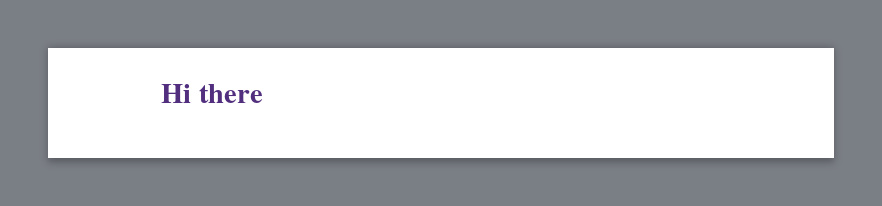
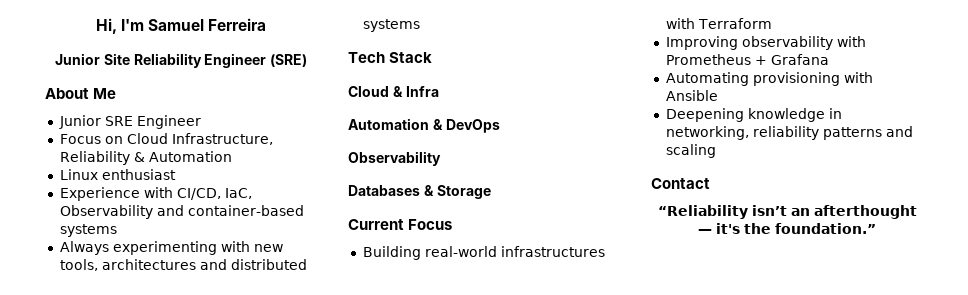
- Hi there
+ Hi, I'm Samuel Ferreira
+ Junior Site Reliability Engineer (SRE)
+ About Me
+ Junior SRE Engineer
+ Focus on Cloud Infrastructure, Reliability & Automation
+ Linux enthusiast
+ Experience with CI/CD, IaC, Observability and container-based systems
+ Always experimenting with new tools, architectures and distributed systems
+ Tech Stack
+ Cloud & Infra
+ Automation & DevOps
+ Observability
+ Databases & Storage
+ Current Focus
+ Building real-world infrastructures with Terraform
+ Improving observability with Prometheus + Grafana
+ Automating provisioning with Ansible
+ Deepening knowledge in networking, reliability patterns and scaling
+ Contact
+ “Reliability isn’t an afterthought — it's the foundation.”

